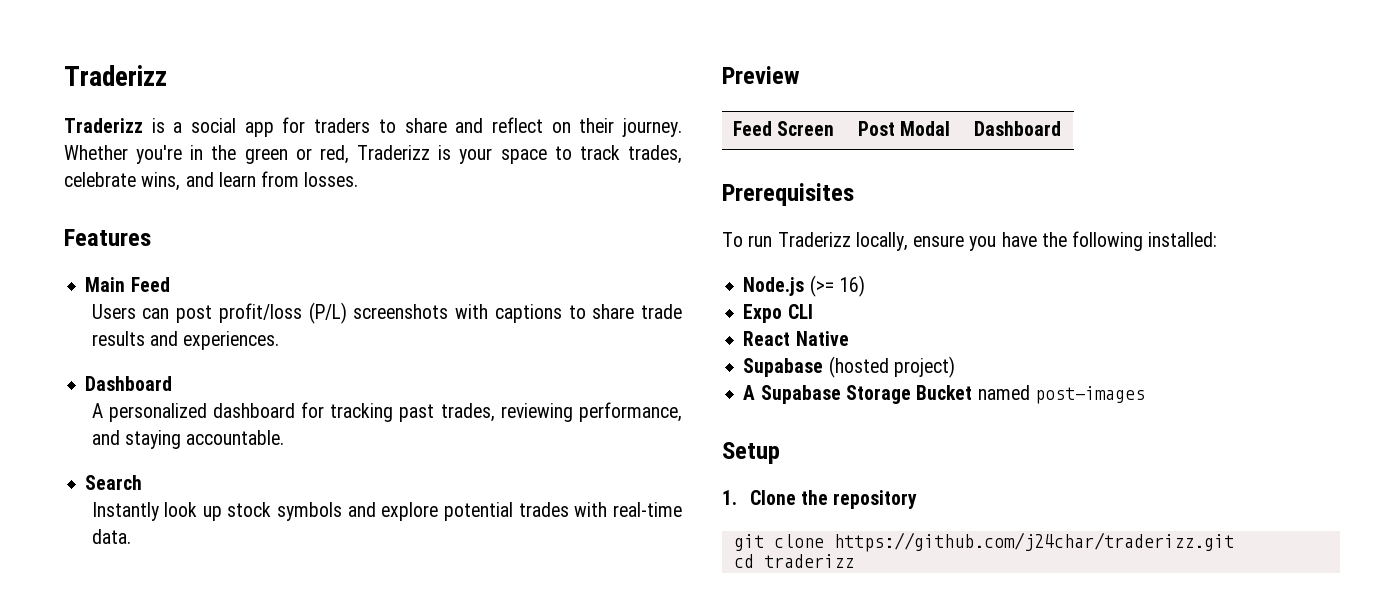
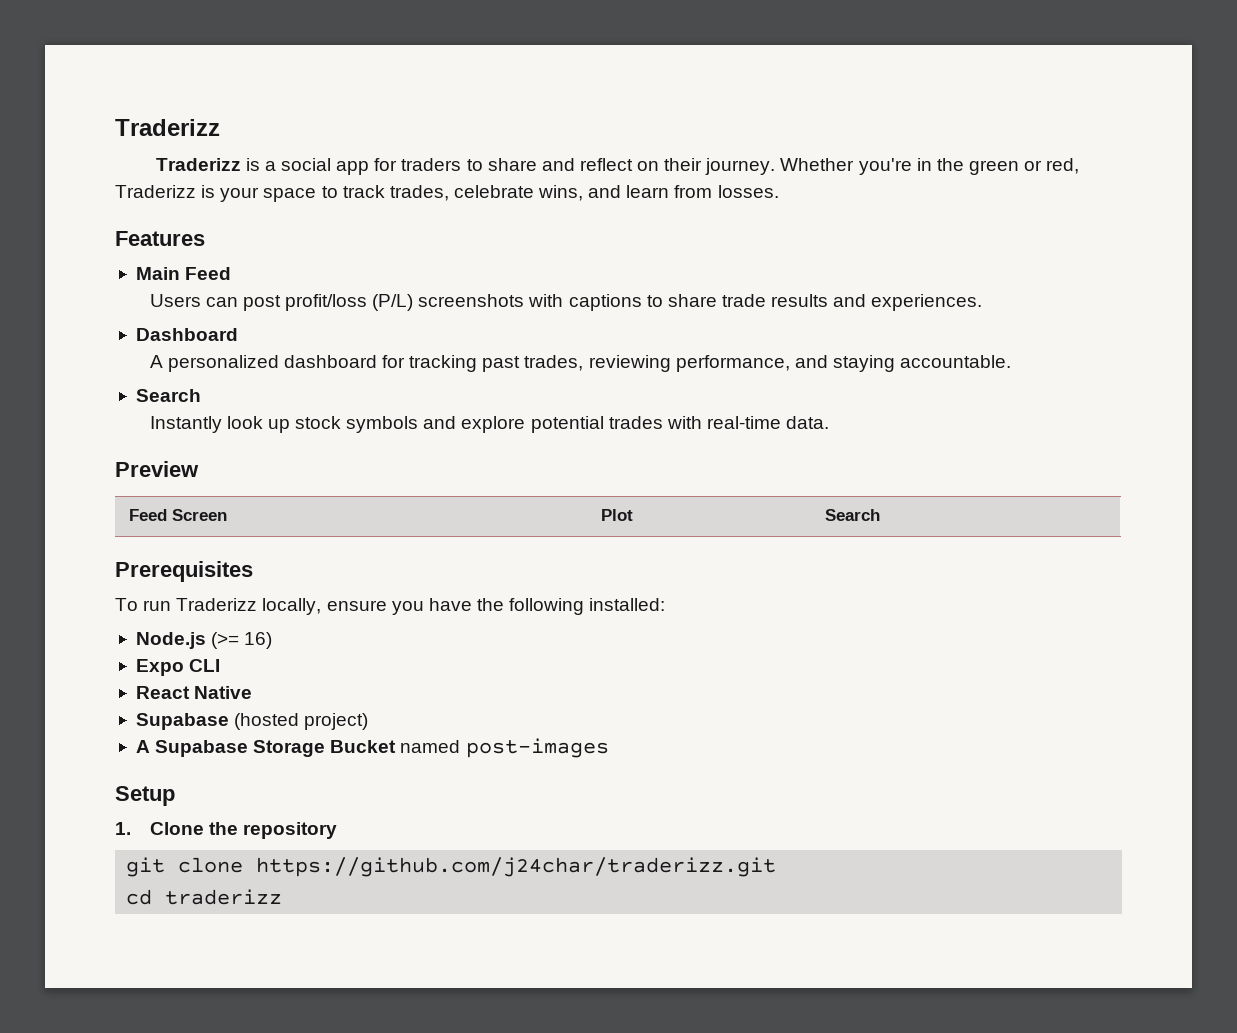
- Feed Screen | Post Modal | Dashboard
+ Feed Screen | Plot | Search

